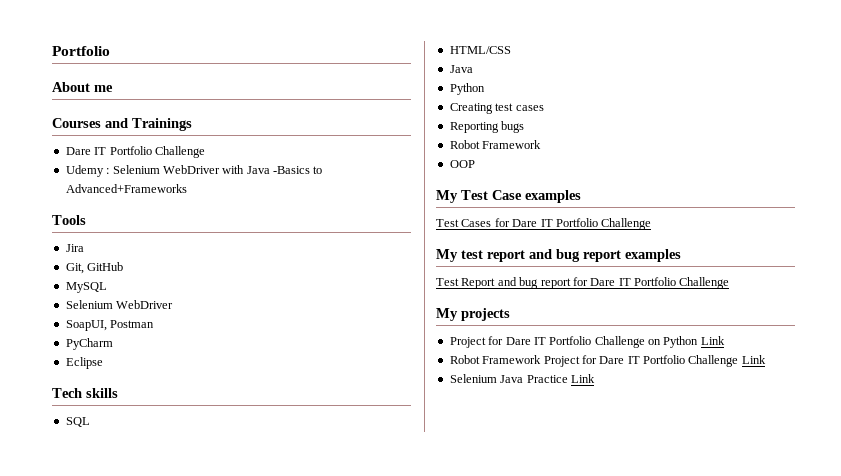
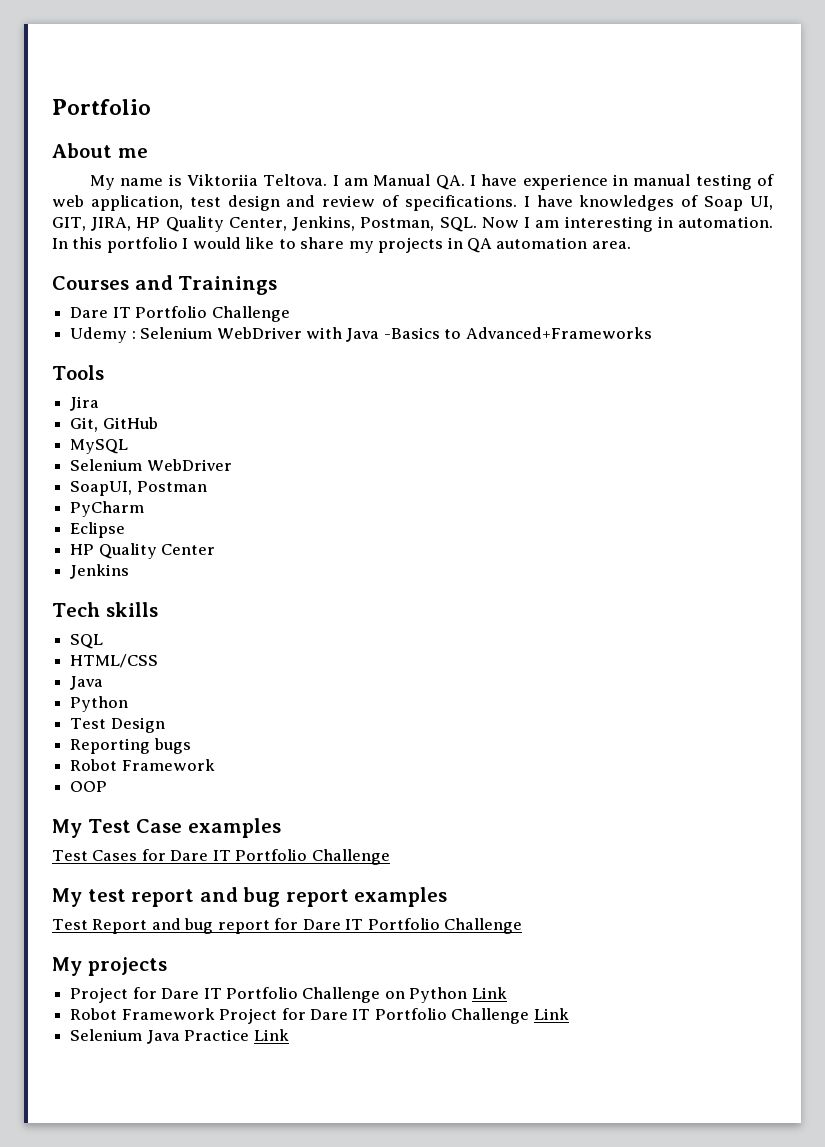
+ My name is Viktoriia Teltova. I am Manual QA. I have experience in manual testing of web application, test design and review of specifications. I have knowledges of Soap UI, GIT, JIRA, HP Quality Center, Jenkins, Postman, SQL. Now I am interesting in automation. In this portfolio I would like to share my projects in QA automation area.
+ HP Quality Center
+ Jenkins
- Creating test cases
+ Test Design

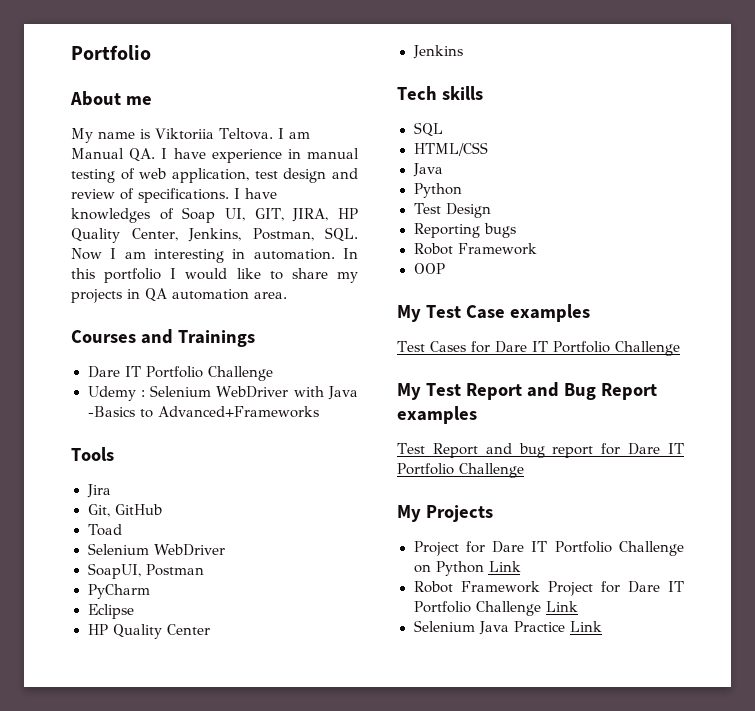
- MySQL
+ Toad
- My test report and bug report examples
+ My Test Report and Bug Report examples
- My projects
+ My Projects

